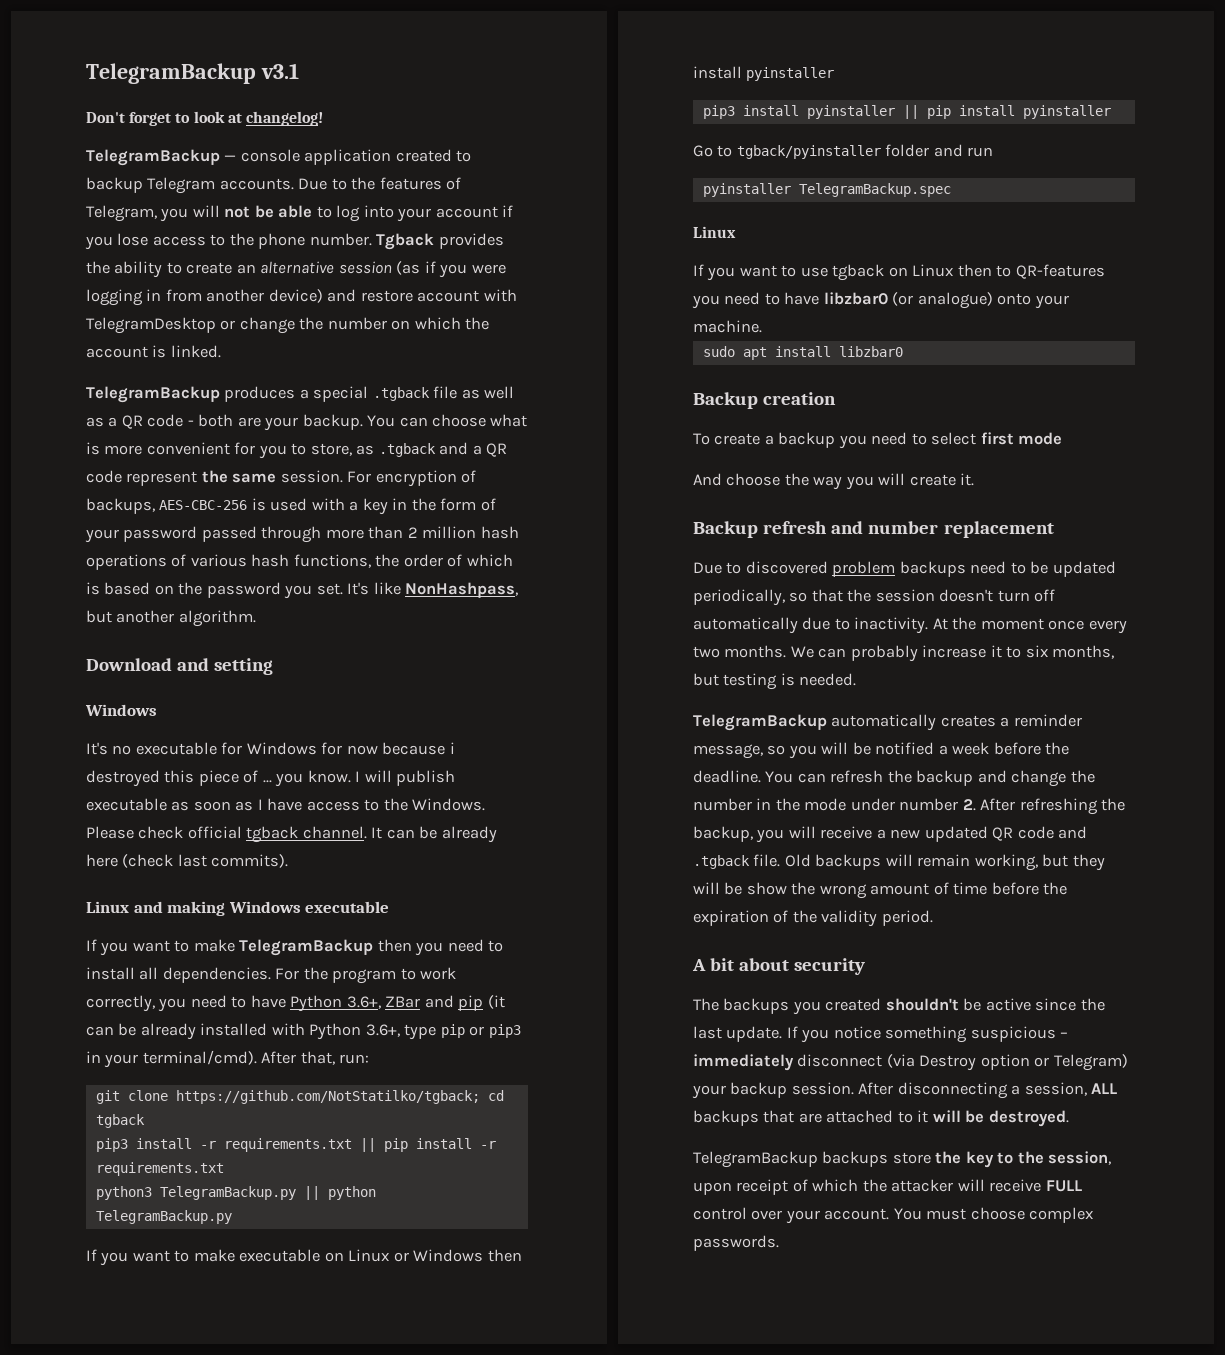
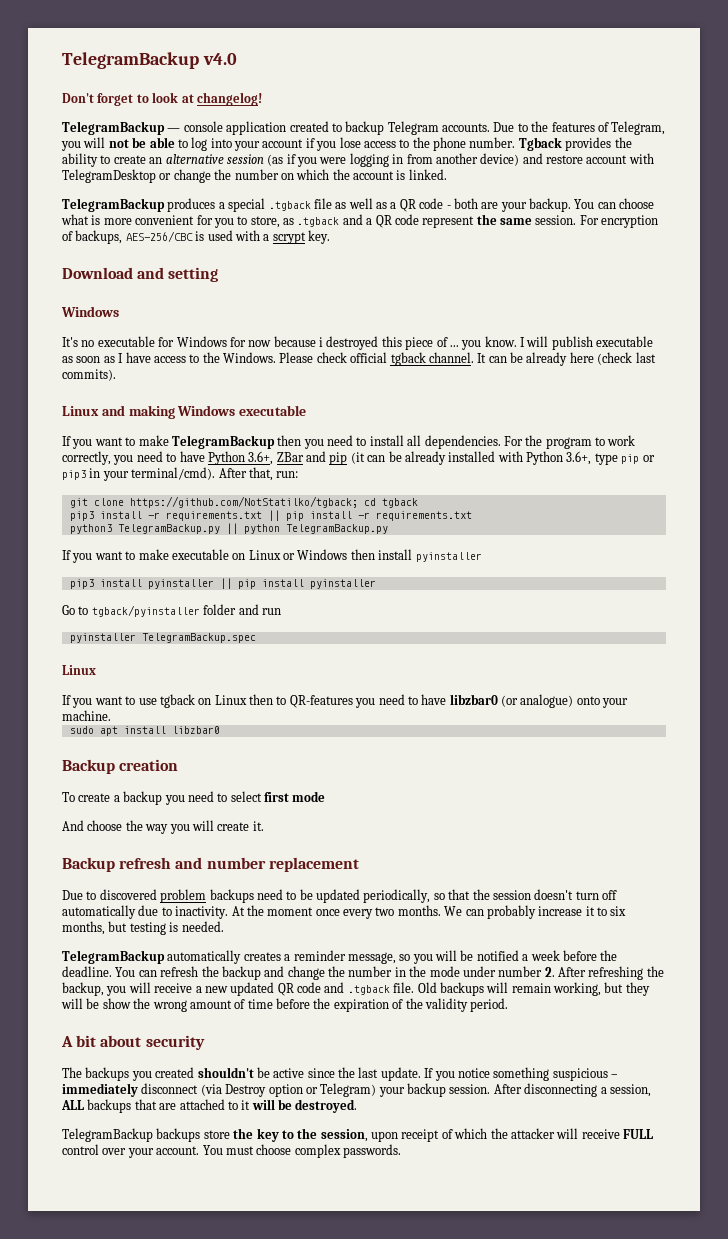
- TelegramBackup v3.1
+ TelegramBackup v4.0
- For encryption of backups, AES-CBC-256 is used with a key in the form of your password passed through more than 2 million hash operations of various hash functions, the order of which is based on the password you set. It's like NonHashpass, but another algorithm.
+ For encryption of backups, AES-256/CBC is used with a scrypt key.

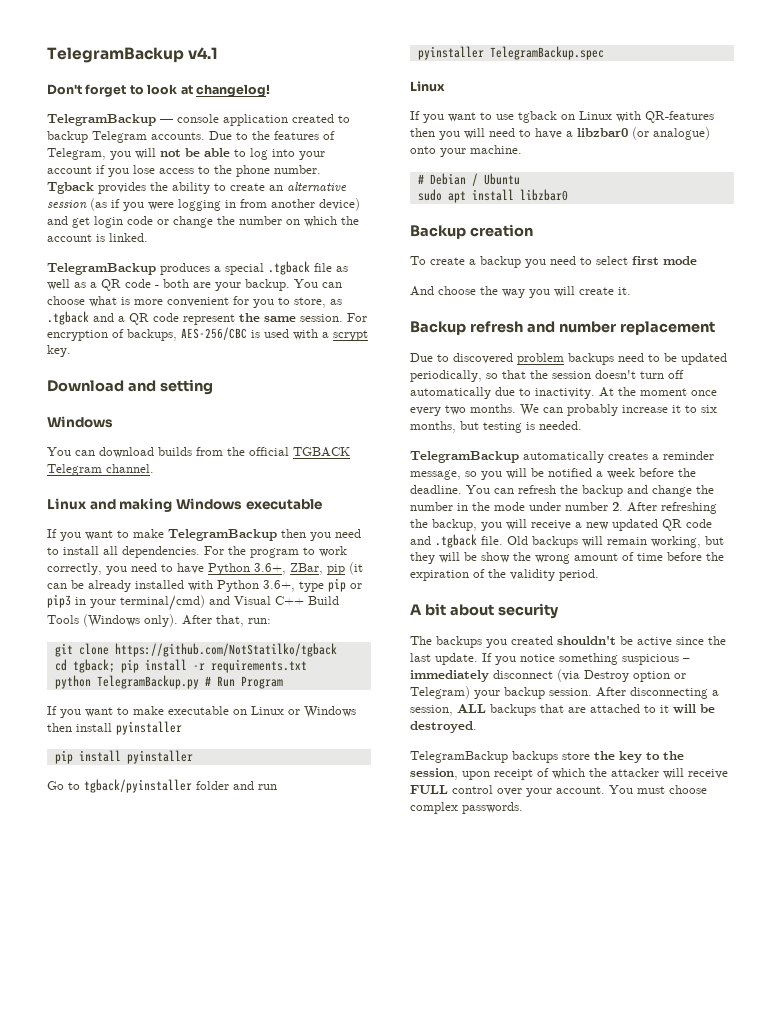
- TelegramBackup v4.0
+ TelegramBackup v4.1
- Tgback provides the ability to create an alternative session (as if you were logging in from another device) and restore account with TelegramDesktop or change the number on which the account is linked.
+ Tgback provides the ability to create an alternative session (as if you were logging in from another device) and get login code or change the number on which the account is linked.
- It's no executable for Windows for now because i destroyed this piece of ... you know. I will publish executable as soon as I have access to the Windows. Please check official tgback channel. It can be already here (check last commits).
+ You can download builds from the official TGBACK Telegram channel.
- For the program to work correctly, you need to have Python 3.6+, ZBar and pip (it can be already installed with Python 3.6+, type pip or pip3 in your terminal/cmd).
+ For the program to work correctly, you need to have Python 3.6+, ZBar, pip (it can be already installed with Python 3.6+, type pip or pip3 in your terminal/cmd) and Visual C++ Build Tools (Windows only).
- git clone https://github.com/NotStatilko/tgback; cd tgback
- pip3 install -r requirements.txt || pip install -r requirements.txt
+ git clone https://github.com/NotStatilko/tgback
+ cd tgback; pip install -r requirements.txt
- python3 TelegramBackup.py || python TelegramBackup.py
+ python TelegramBackup.py # Run Program
- pip3 install pyinstaller || pip install pyinstaller
+ pip install pyinstaller
- If you want to use tgback on Linux then to QR-features you need to have libzbar0 (or analogue) onto your machine.
+ If you want to use tgback on Linux with QR-features then you will need to have a libzbar0 (or analogue) onto your machine.
+ # Debian / Ubuntu

